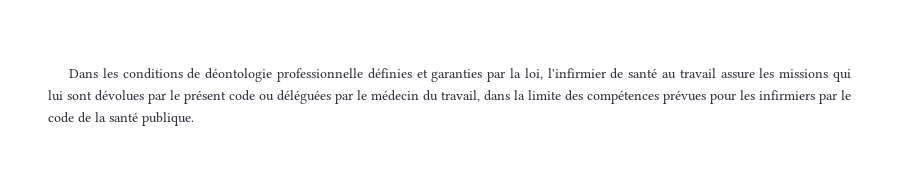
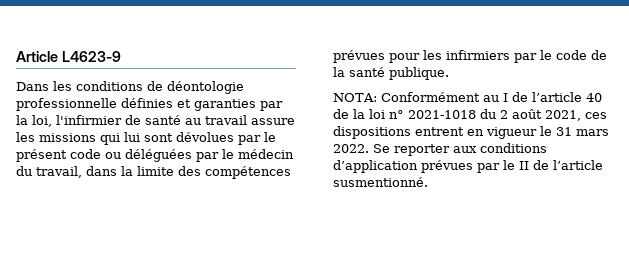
+ Article L4623-9
+ NOTA: Conformément au I de l’article 40 de la loi n° 2021-1018 du 2 août 2021, ces dispositions entrent en vigueur le 31 mars 2022. Se reporter aux conditions d’application prévues par le II de l’article susmentionné.

